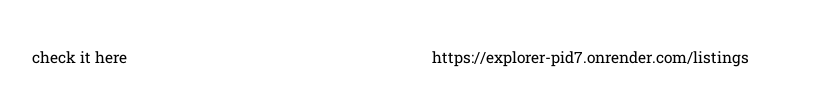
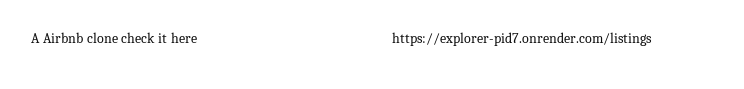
- check it here https://explorer-pid7.onrender.com/listings
+ A Airbnb clone check it here https://explorer-pid7.onrender.com/listings

